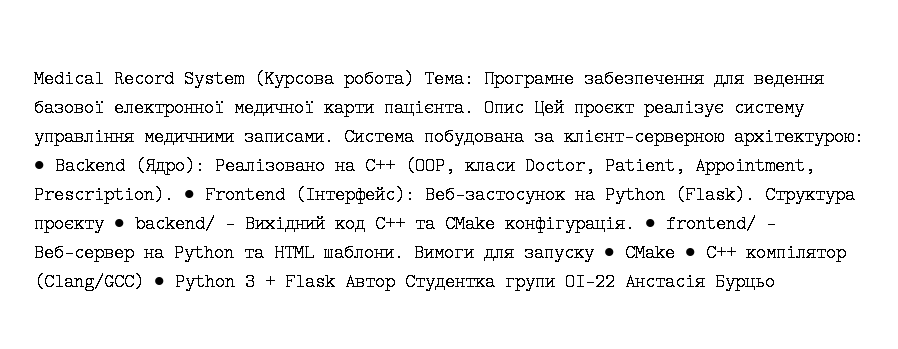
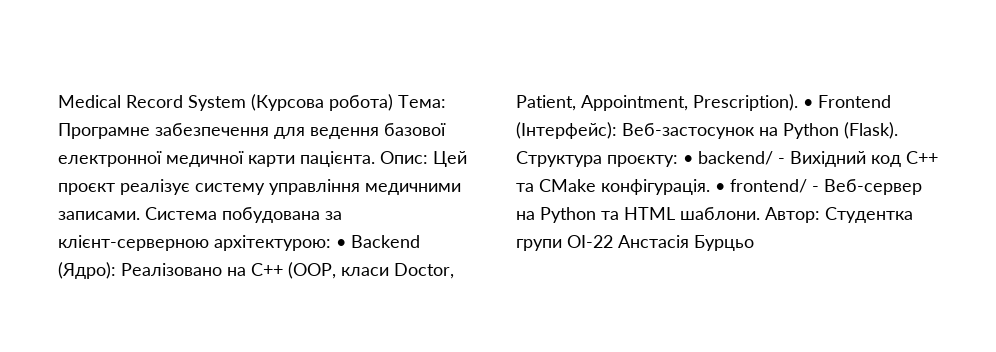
- Опис Цей проєкт реалізує систему управління медичними записами.
+ Опис: Цей проєкт реалізує систему управління медичними записами.
- Структура проєкту • backend/ - Вихідний код C++ та CMake конфігурація.
+ Структура проєкту: • backend/ - Вихідний код C++ та CMake конфігурація.
- Вимоги для запуску • CMake • C++ компілятор (Clang/GCC) • Python 3 + Flask Автор Студентка групи OI-22 Анстасія Бурцьо
+ Автор: Студентка групи OI-22 Анстасія Бурцьо

